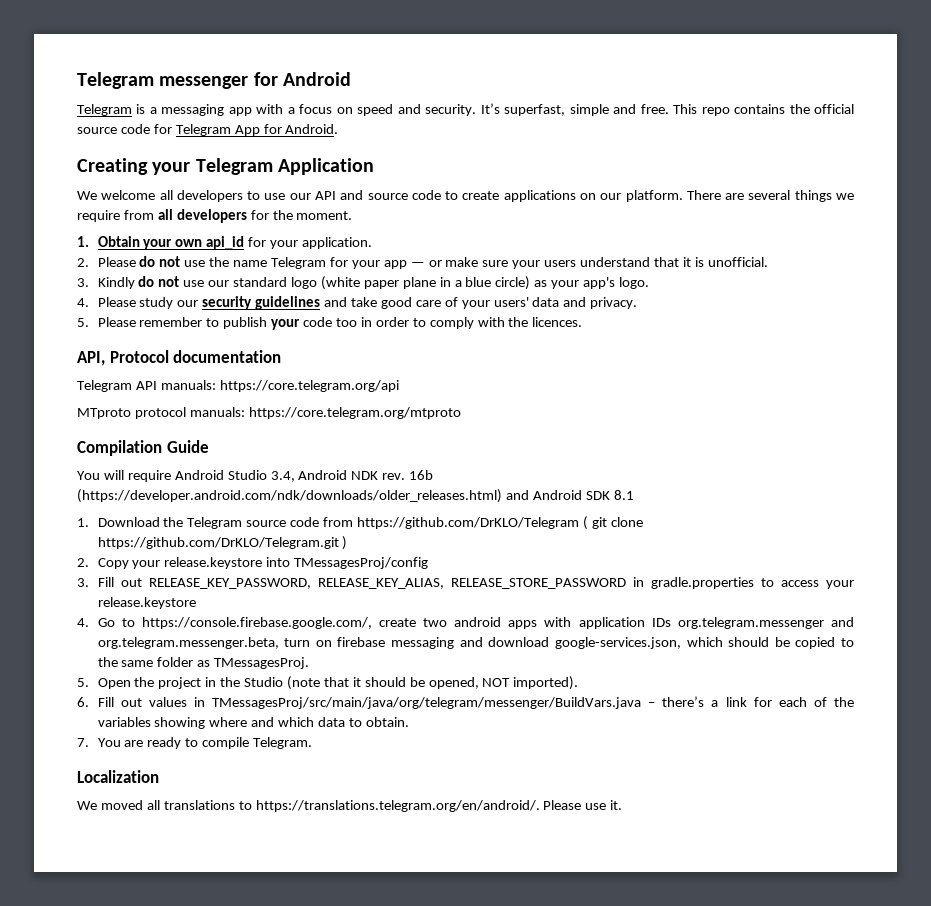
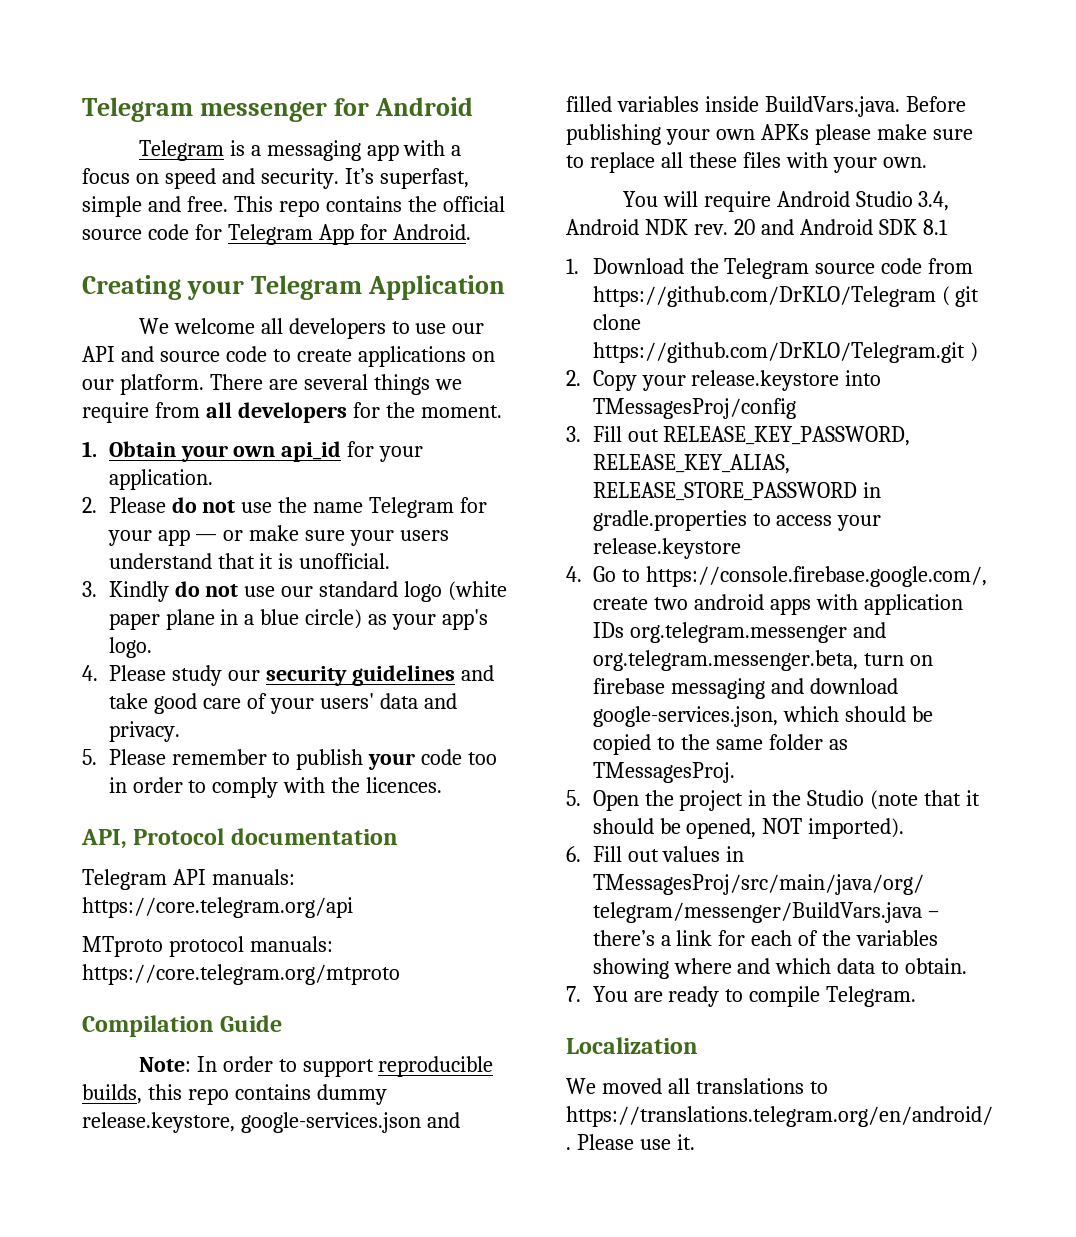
+ Note: In order to support reproducible builds, this repo contains dummy release.keystore, google-services.json and filled variables inside BuildVars.java. Before publishing your own APKs please make sure to replace all these files with your own.
- 16b (https://developer.android.com/ndk/downloads/older_releases.html) and Android SDK 8.1
+ 20 and Android SDK 8.1

